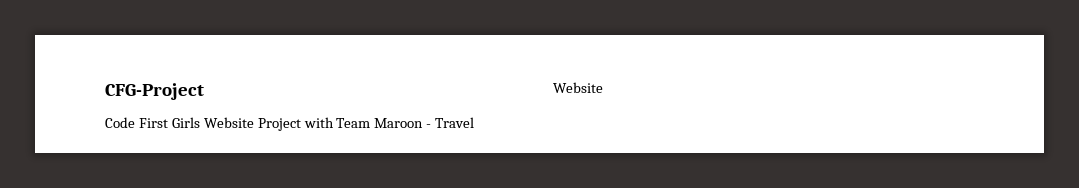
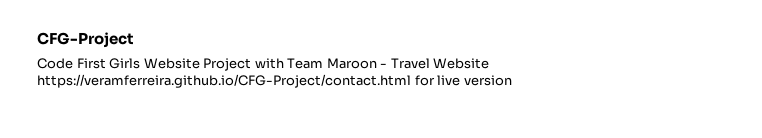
- Code First Girls Website Project with Team Maroon - Travel Website
+ Code First Girls Website Project with Team Maroon - Travel Website https://veramferreira.github.io/CFG-Project/contact.html for live version

